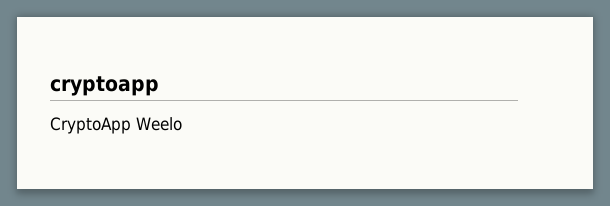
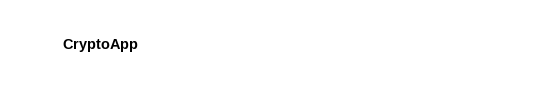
- cryptoapp
- CryptoApp Weelo
+ CryptoApp

